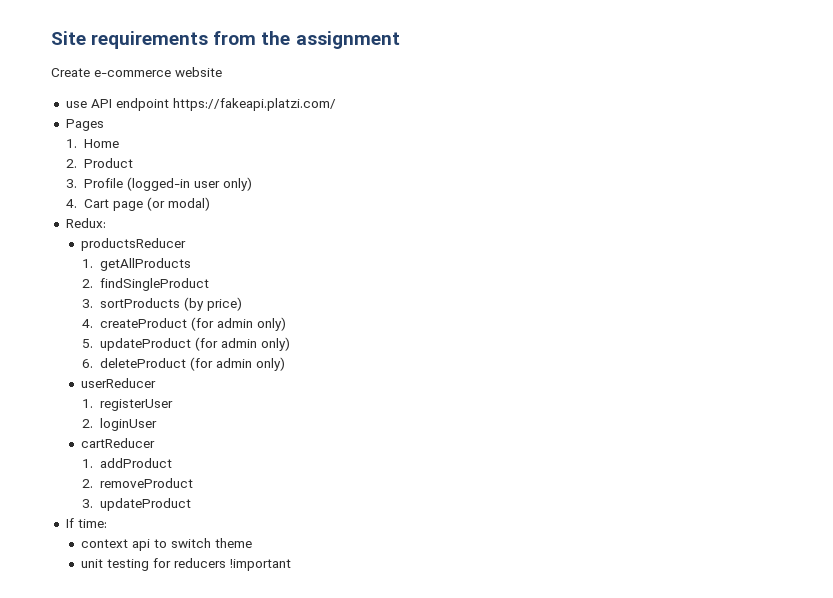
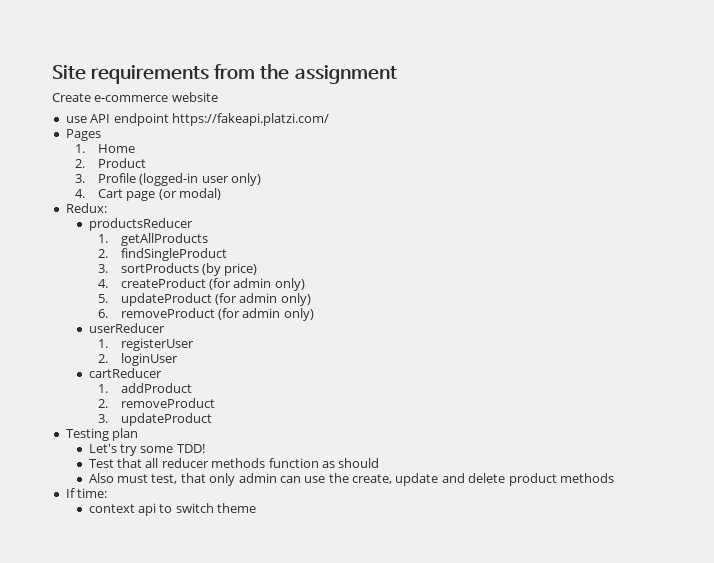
- 6. deleteProduct (for admin only)
+ 6. removeProduct (for admin only)
+ Testing plan
+ Let's try some TDD!
+ Test that all reducer methods function as should
+ Also must test, that only admin can use the create, update and delete product methods
- unit testing for reducers !important

